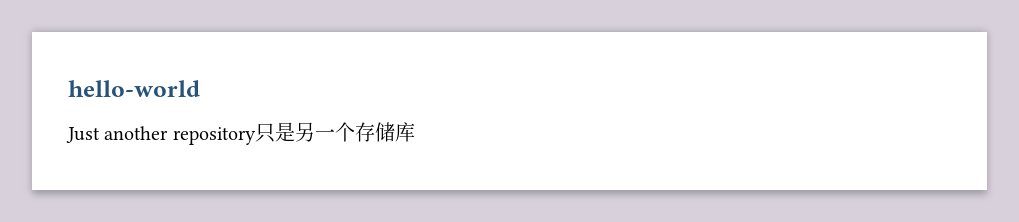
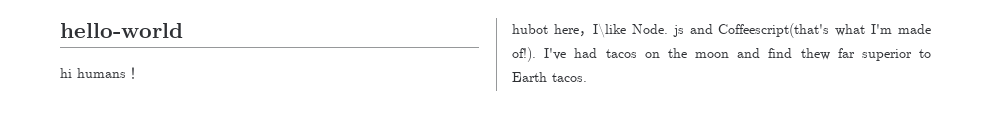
- Just another repository只是另一个存储库
+ hi humans！
+ hubot here，I\like Node. js and Coffeescript(that's what I'm made of!). I've had tacos on the moon and find thew far superior to Earth tacos.

